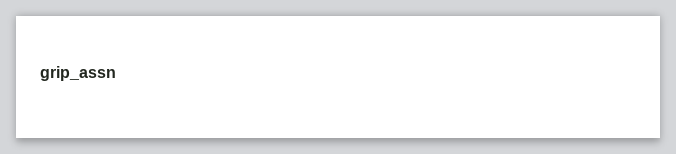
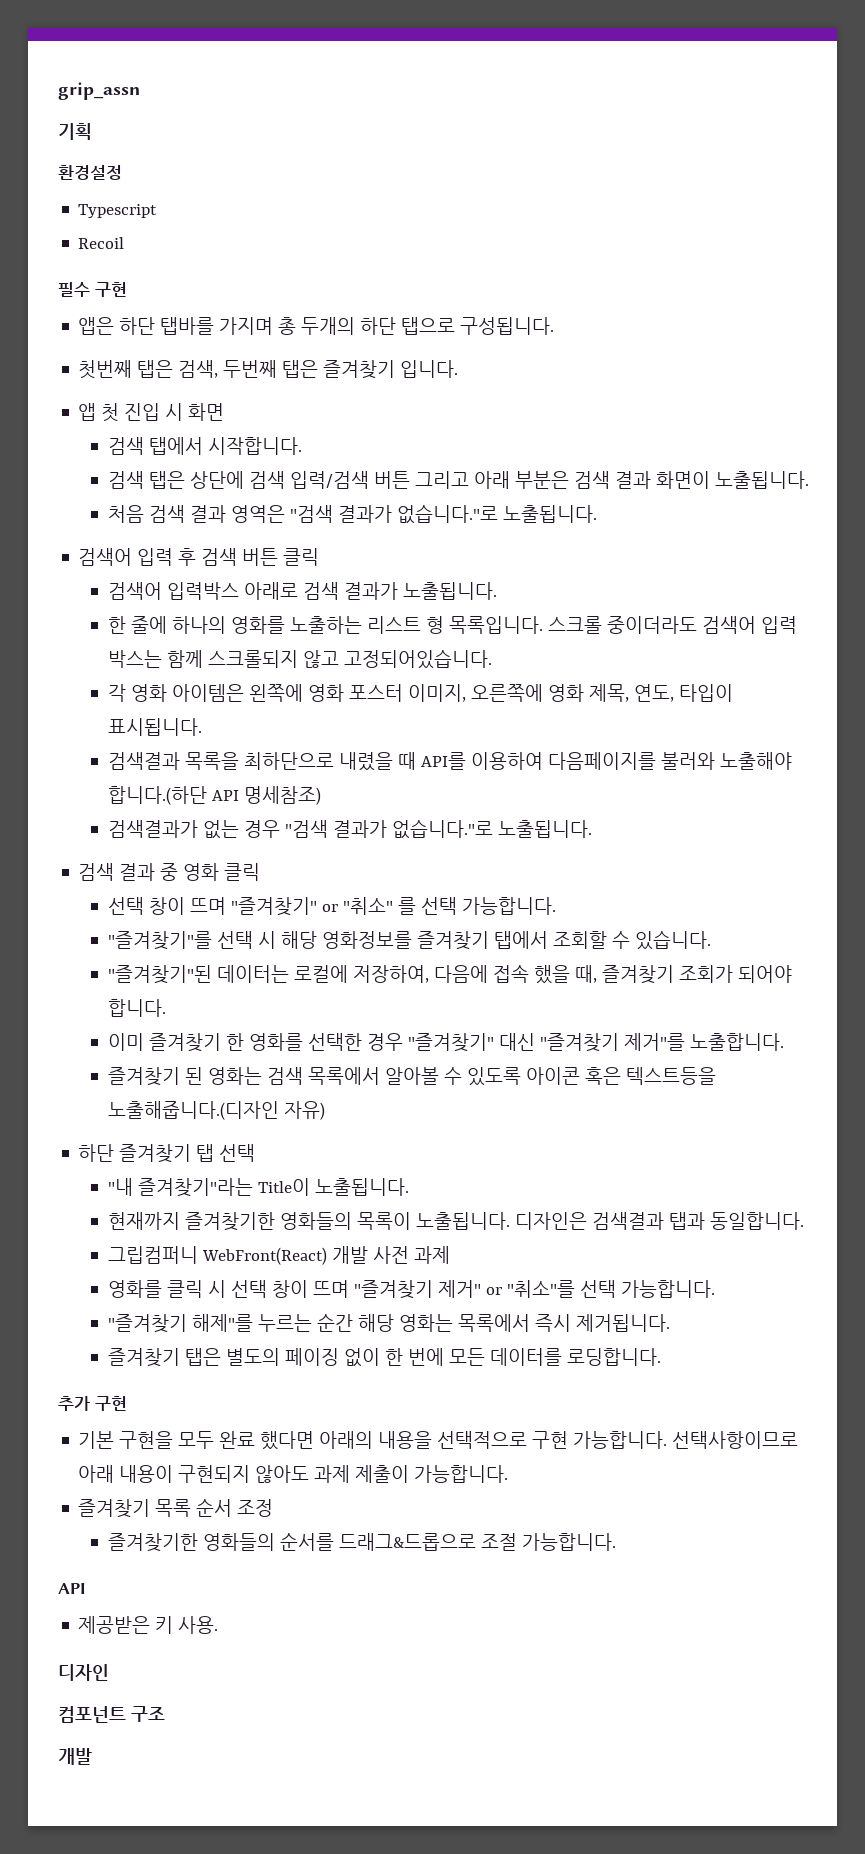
+ 기획
+ 환경설정
+ Typescript
+ Recoil
+ 필수 구현
+ 앱은 하단 탭바를 가지며 총 두개의 하단 탭으로 구성됩니다.
+ 첫번째 탭은 검색, 두번째 탭은 즐겨찾기 입니다.
+ 앱 첫 진입 시 화면
+ 검색 탭에서 시작합니다.
+ 검색 탭은 상단에 검색 입력/검색 버튼 그리고 아래 부분은 검색 결과 화면이 노출됩니다.
+ 처음 검색 결과 영역은 "검색 결과가 없습니다."로 노출됩니다.
+ 검색어 입력 후 검색 버튼 클릭
+ 검색어 입력박스 아래로 검색 결과가 노출됩니다.
+ 한 줄에 하나의 영화를 노출하는 리스트 형 목록입니다. 스크롤 중이더라도 검색어 입력 박스는 함께 스크롤되지 않고 고정되어있습니다.
+ 각 영화 아이템은 왼쪽에 영화 포스터 이미지, 오른쪽에 영화 제목, 연도, 타입이 표시됩니다.
+ 검색결과 목록을 최하단으로 내렸을 때 API를 이용하여 다음페이지를 불러와 노출해야 합니다.(하단 API 명세참조)
+ 검색결과가 없는 경우 "검색 결과가 없습니다."로 노출됩니다.
+ 검색 결과 중 영화 클릭
+ 선택 창이 뜨며 "즐겨찾기" or "취소" 를 선택 가능합니다.
+ "즐겨찾기"를 선택 시 해당 영화정보를 즐겨찾기 탭에서 조회할 수 있습니다.
+ "즐겨찾기"된 데이터는 로컬에 저장하여, 다음에 접속 했을 때, 즐겨찾기 조회가 되어야 합니다.
+ 이미 즐겨찾기 한 영화를 선택한 경우 "즐겨찾기" 대신 "즐겨찾기 제거"를 노출합니다.
+ 즐겨찾기 된 영화는 검색 목록에서 알아볼 수 있도록 아이콘 혹은 텍스트등을 노출해줍니다.(디자인 자유)
+ 하단 즐겨찾기 탭 선택
+ "내 즐겨찾기"라는 Title이 노출됩니다.
+ 현재까지 즐겨찾기한 영화들의 목록이 노출됩니다. 디자인은 검색결과 탭과 동일합니다.
+ 그립컴퍼니 WebFront(React) 개발 사전 과제
+ 영화를 클릭 시 선택 창이 뜨며 "즐겨찾기 제거" or "취소"를 선택 가능합니다.
+ "즐겨찾기 해제"를 누르는 순간 해당 영화는 목록에서 즉시 제거됩니다.
+ 즐겨찾기 탭은 별도의 페이징 없이 한 번에 모든 데이터를 로딩합니다.
+ 추가 구현
+ 기본 구현을 모두 완료 했다면 아래의 내용을 선택적으로 구현 가능합니다. 선택사항이므로 아래 내용이 구현되지 않아도 과제 제출이 가능합니다.
+ 즐겨찾기 목록 순서 조정
+ 즐겨찾기한 영화들의 순서를 드래그&드롭으로 조절 가능합니다.
+ API
+ 제공받은 키 사용.
+ 디자인
+ 컴포넌트 구조
+ 개발

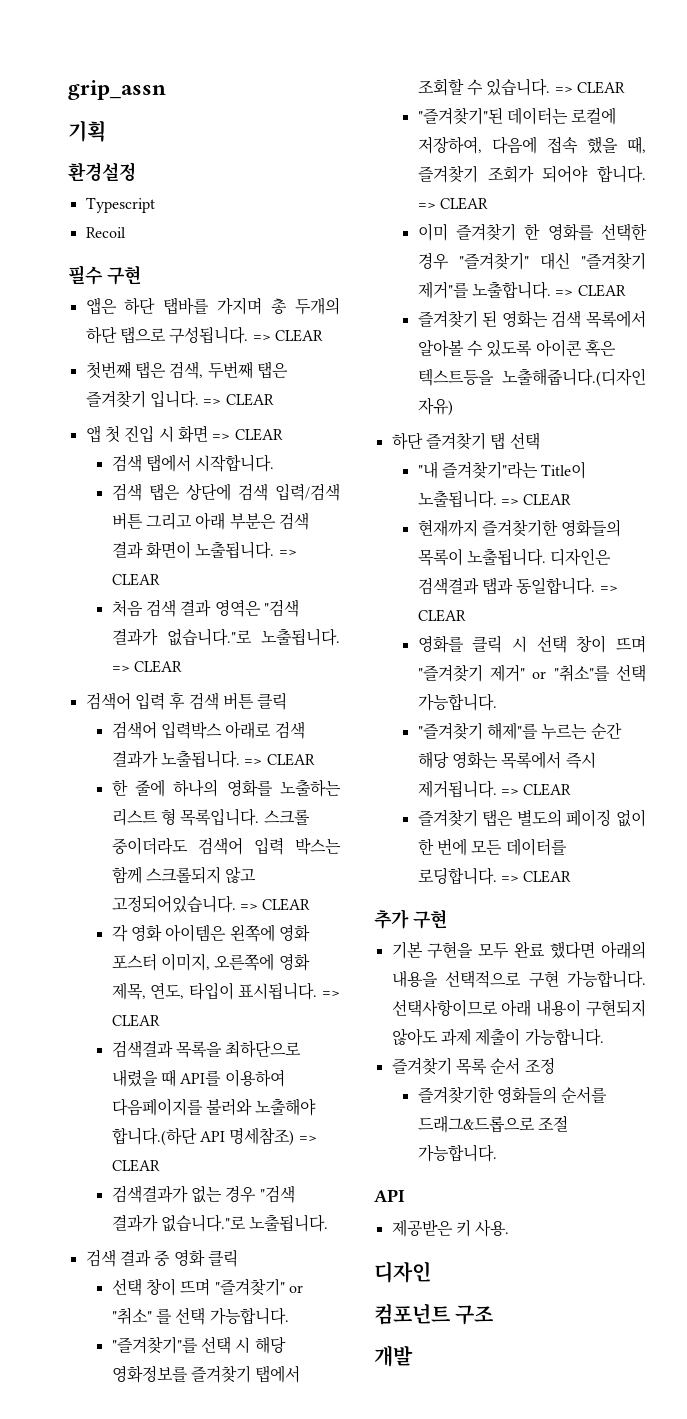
- 앱은 하단 탭바를 가지며 총 두개의 하단 탭으로 구성됩니다.
+ 앱은 하단 탭바를 가지며 총 두개의 하단 탭으로 구성됩니다. => CLEAR
- 첫번째 탭은 검색, 두번째 탭은 즐겨찾기 입니다.
+ 첫번째 탭은 검색, 두번째 탭은 즐겨찾기 입니다. => CLEAR
- 앱 첫 진입 시 화면
+ 앱 첫 진입 시 화면 => CLEAR
- 검색 탭은 상단에 검색 입력/검색 버튼 그리고 아래 부분은 검색 결과 화면이 노출됩니다.
+ 검색 탭은 상단에 검색 입력/검색 버튼 그리고 아래 부분은 검색 결과 화면이 노출됩니다. => CLEAR
- 처음 검색 결과 영역은 "검색 결과가 없습니다."로 노출됩니다.
+ 처음 검색 결과 영역은 "검색 결과가 없습니다."로 노출됩니다. => CLEAR
- 검색어 입력박스 아래로 검색 결과가 노출됩니다.
+ 검색어 입력박스 아래로 검색 결과가 노출됩니다. => CLEAR
- 스크롤 중이더라도 검색어 입력 박스는 함께 스크롤되지 않고 고정되어있습니다.
+ 스크롤 중이더라도 검색어 입력 박스는 함께 스크롤되지 않고 고정되어있습니다. => CLEAR
- 각 영화 아이템은 왼쪽에 영화 포스터 이미지, 오른쪽에 영화 제목, 연도, 타입이 표시됩니다.
+ 각 영화 아이템은 왼쪽에 영화 포스터 이미지, 오른쪽에 영화 제목, 연도, 타입이 표시됩니다. => CLEAR
- 검색결과 목록을 최하단으로 내렸을 때 API를 이용하여 다음페이지를 불러와 노출해야 합니다.(하단 API 명세참조)
+ 검색결과 목록을 최하단으로 내렸을 때 API를 이용하여 다음페이지를 불러와 노출해야 합니다.(하단 API 명세참조) => CLEAR
- "즐겨찾기"를 선택 시 해당 영화정보를 즐겨찾기 탭에서 조회할 수 있습니다.
+ "즐겨찾기"를 선택 시 해당 영화정보를 즐겨찾기 탭에서 조회할 수 있습니다. => CLEAR
- "즐겨찾기"된 데이터는 로컬에 저장하여, 다음에 접속 했을 때, 즐겨찾기 조회가 되어야 합니다.
+ "즐겨찾기"된 데이터는 로컬에 저장하여, 다음에 접속 했을 때, 즐겨찾기 조회가 되어야 합니다. => CLEAR
- 이미 즐겨찾기 한 영화를 선택한 경우 "즐겨찾기" 대신 "즐겨찾기 제거"를 노출합니다.
+ 이미 즐겨찾기 한 영화를 선택한 경우 "즐겨찾기" 대신 "즐겨찾기 제거"를 노출합니다. => CLEAR
- "내 즐겨찾기"라는 Title이 노출됩니다.
+ "내 즐겨찾기"라는 Title이 노출됩니다. => CLEAR
- 디자인은 검색결과 탭과 동일합니다.
- 그립컴퍼니 WebFront(React) 개발 사전 과제
+ 디자인은 검색결과 탭과 동일합니다. => CLEAR
- "즐겨찾기 해제"를 누르는 순간 해당 영화는 목록에서 즉시 제거됩니다.
+ "즐겨찾기 해제"를 누르는 순간 해당 영화는 목록에서 즉시 제거됩니다. => CLEAR
- 즐겨찾기 탭은 별도의 페이징 없이 한 번에 모든 데이터를 로딩합니다.
+ 즐겨찾기 탭은 별도의 페이징 없이 한 번에 모든 데이터를 로딩합니다. => CLEAR

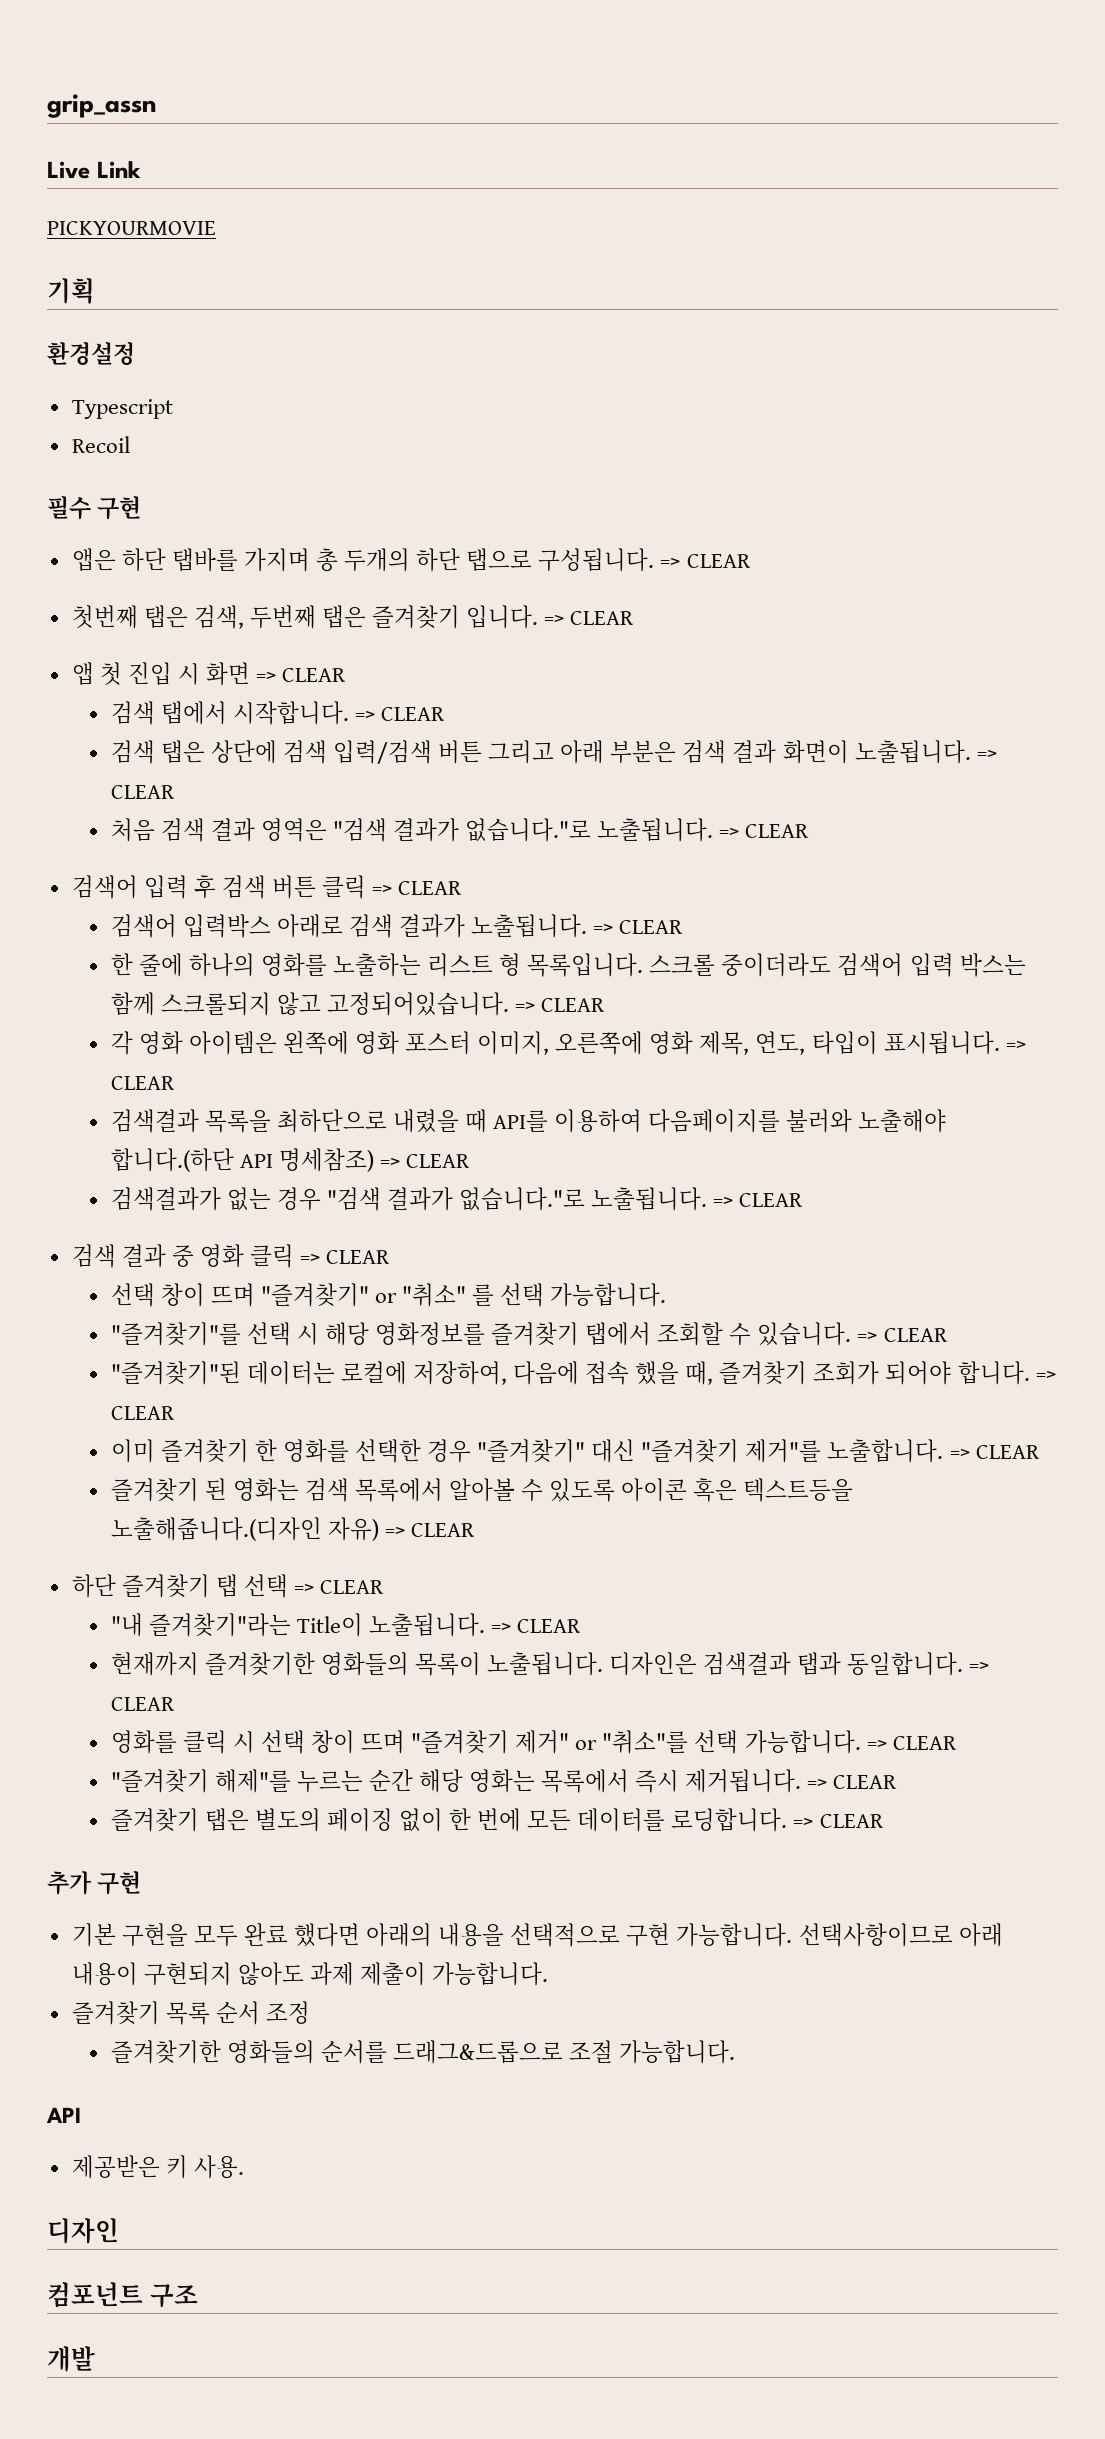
+ Live Link
+ PICKYOURMOVIE
- 검색 탭에서 시작합니다.
+ 검색 탭에서 시작합니다. => CLEAR
- 검색어 입력 후 검색 버튼 클릭
+ 검색어 입력 후 검색 버튼 클릭 => CLEAR
- 검색결과가 없는 경우 "검색 결과가 없습니다."로 노출됩니다.
+ 검색결과가 없는 경우 "검색 결과가 없습니다."로 노출됩니다. => CLEAR
- 검색 결과 중 영화 클릭
+ 검색 결과 중 영화 클릭 => CLEAR
- 즐겨찾기 된 영화는 검색 목록에서 알아볼 수 있도록 아이콘 혹은 텍스트등을 노출해줍니다.(디자인 자유)
+ 즐겨찾기 된 영화는 검색 목록에서 알아볼 수 있도록 아이콘 혹은 텍스트등을 노출해줍니다.(디자인 자유) => CLEAR
- 하단 즐겨찾기 탭 선택
+ 하단 즐겨찾기 탭 선택 => CLEAR
- 영화를 클릭 시 선택 창이 뜨며 "즐겨찾기 제거" or "취소"를 선택 가능합니다.
+ 영화를 클릭 시 선택 창이 뜨며 "즐겨찾기 제거" or "취소"를 선택 가능합니다. => CLEAR

